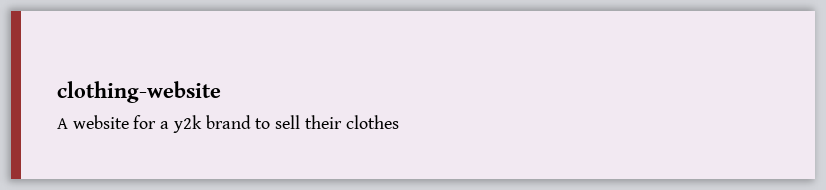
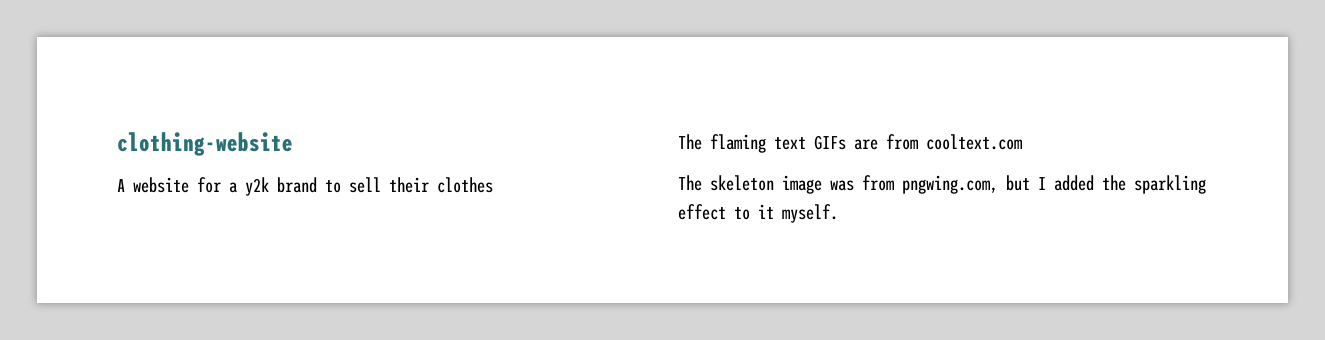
+ The flaming text GIFs are from cooltext.com
+ The skeleton image was from pngwing.com, but I added the sparkling effect to it myself.

